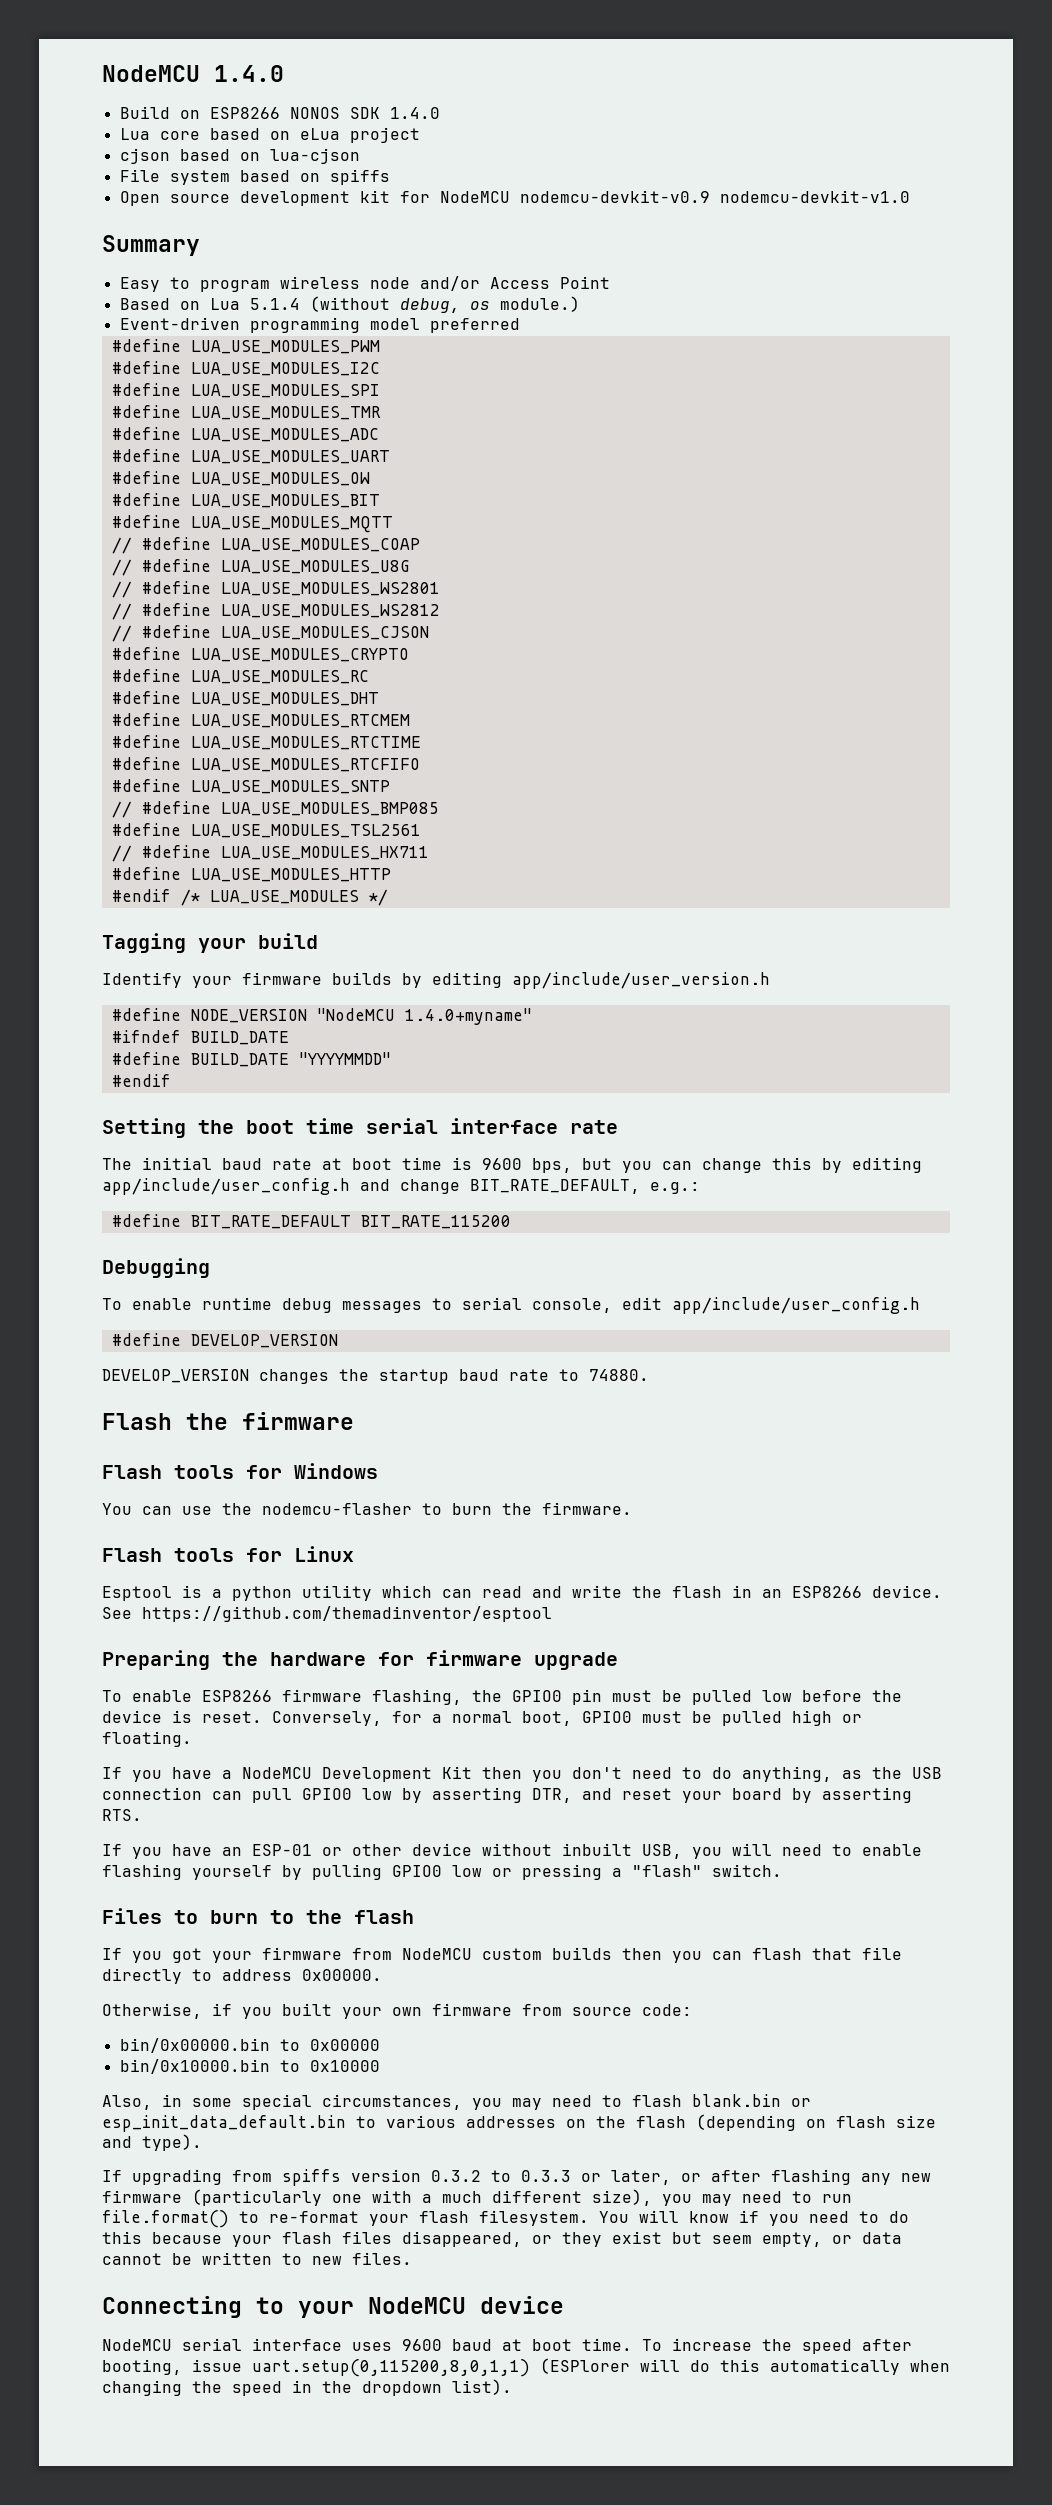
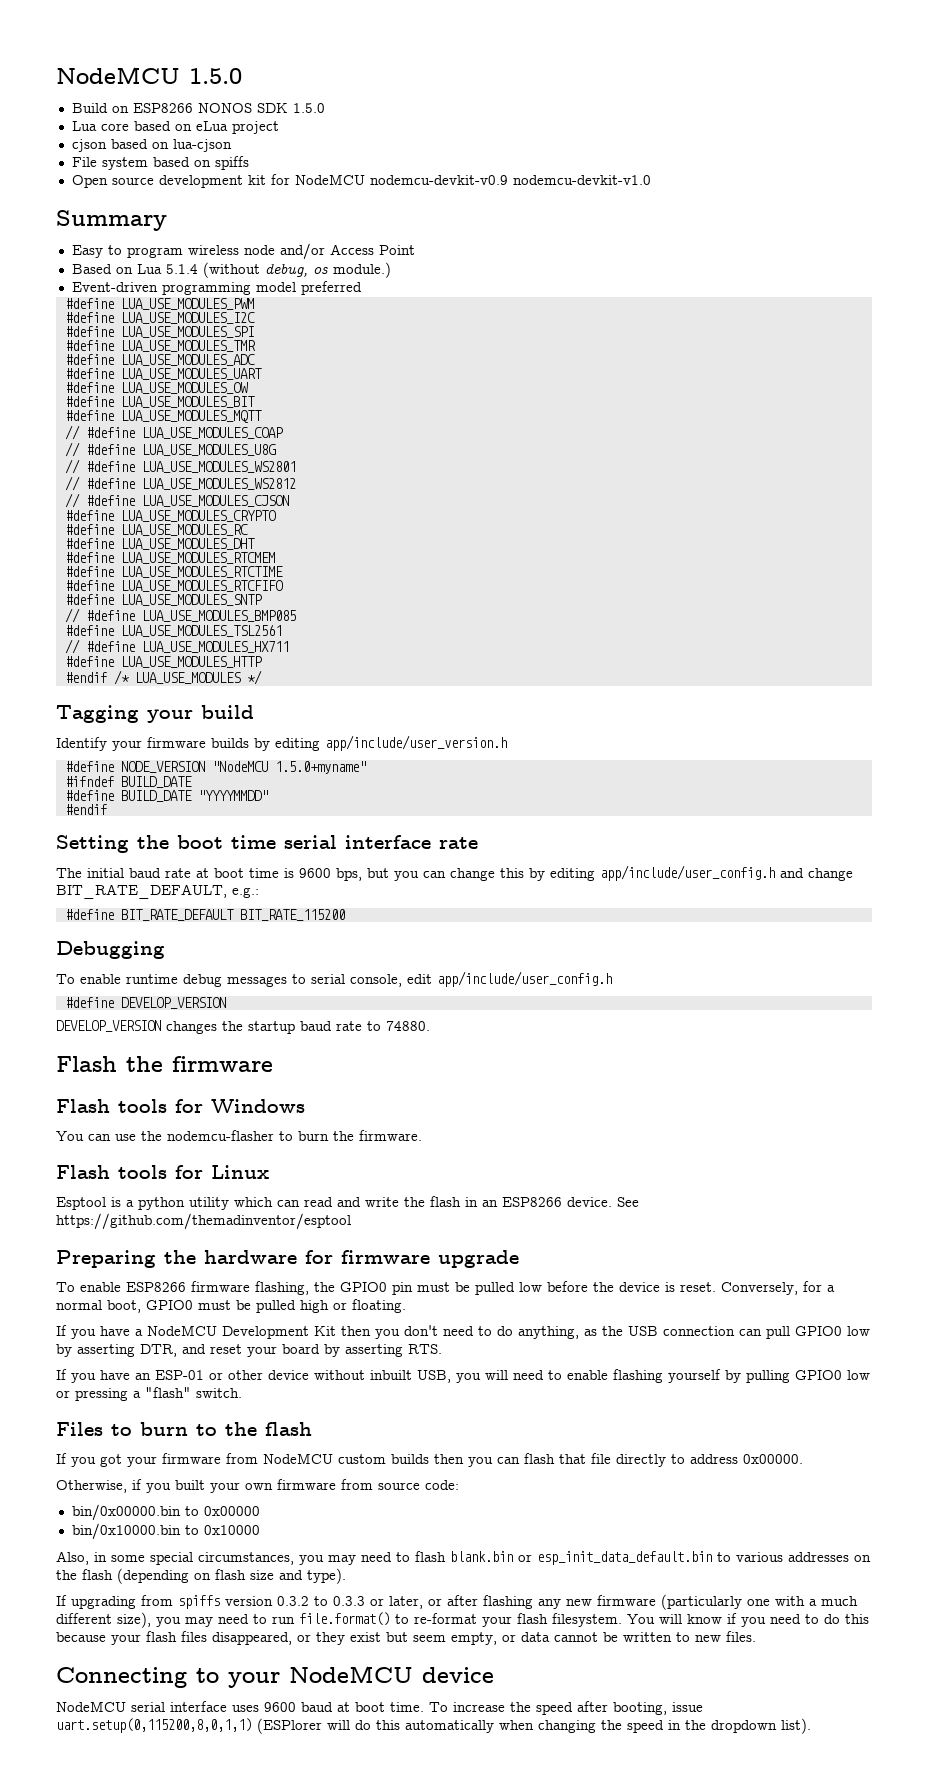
- NodeMCU 1.4.0
+ NodeMCU 1.5.0
- Build on ESP8266 NONOS SDK 1.4.0
+ Build on ESP8266 NONOS SDK 1.5.0
- #define NODE_VERSION "NodeMCU 1.4.0+myname"
+ #define NODE_VERSION "NodeMCU 1.5.0+myname"

